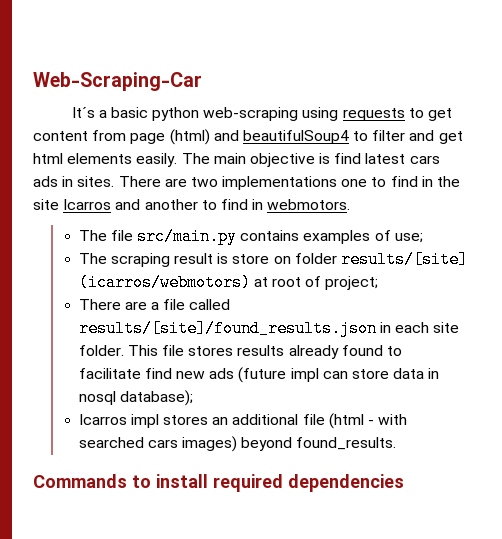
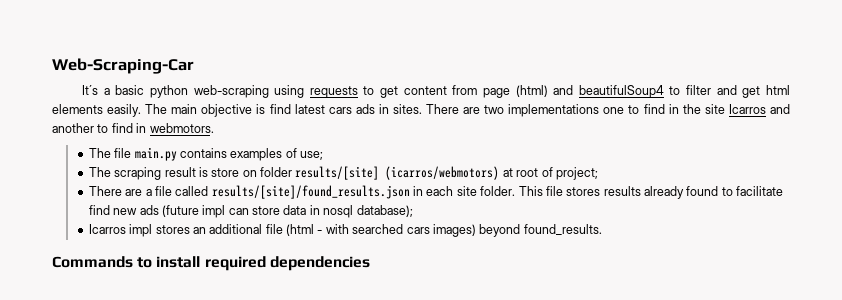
- The file src/main.py contains examples of use;
+ The file main.py contains examples of use;

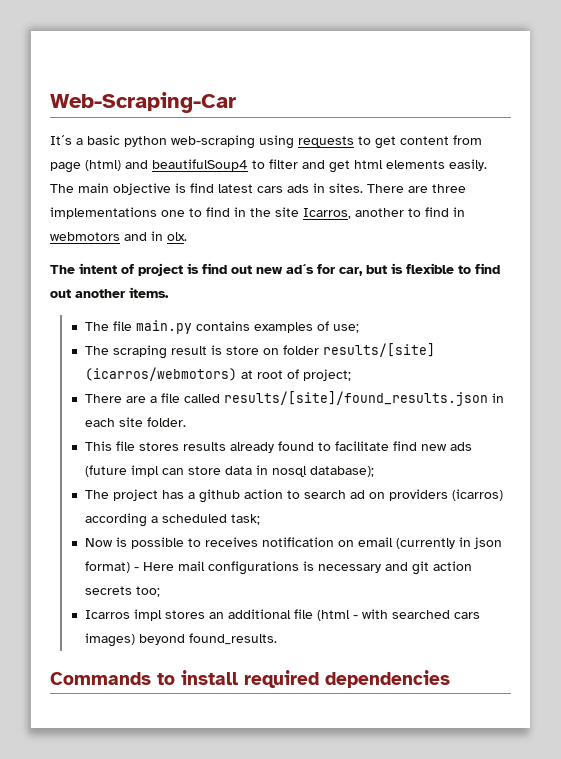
- There are two implementations one to find in the site Icarros and another to find in webmotors.
+ There are three implementations one to find in the site Icarros, another to find in webmotors and in olx.
+ The intent of project is find out new ad´s for car, but is flexible to find out another items.
- There are a file called results/[site]/found_results.json in each site folder. This file stores results already found to facilitate find new ads (future impl can store data in nosql database);
+ There are a file called results/[site]/found_results.json in each site folder.
+ This file stores results already found to facilitate find new ads (future impl can store data in nosql database);
+ The project has a github action to search ad on providers (icarros) according a scheduled task;
+ Now is possible to receives notification on email (currently in json format) - Here mail configurations is necessary and git action secrets too;

